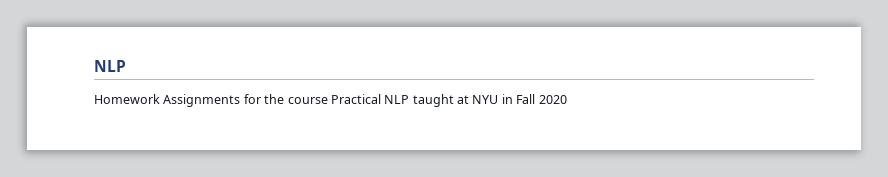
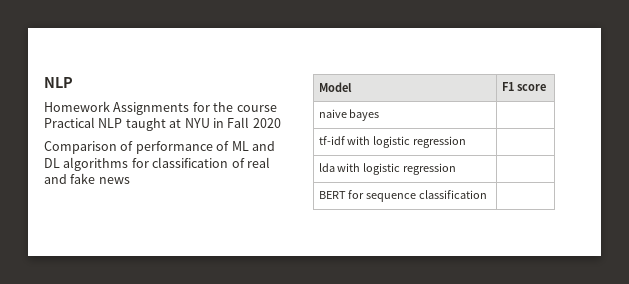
+ Comparison of performance of ML and DL algorithms for classification of real and fake news
+ Model | F1 score
+ naive bayes |
+ tf-idf with logistic regression |
+ lda with logistic regression |
+ BERT for sequence classification |

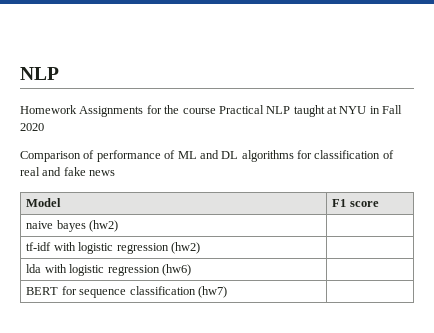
- naive bayes |
+ naive bayes (hw2) |
- tf-idf with logistic regression |
+ tf-idf with logistic regression (hw2) |
- lda with logistic regression |
+ lda with logistic regression (hw6) |
- BERT for sequence classification |
+ BERT for sequence classification (hw7) |

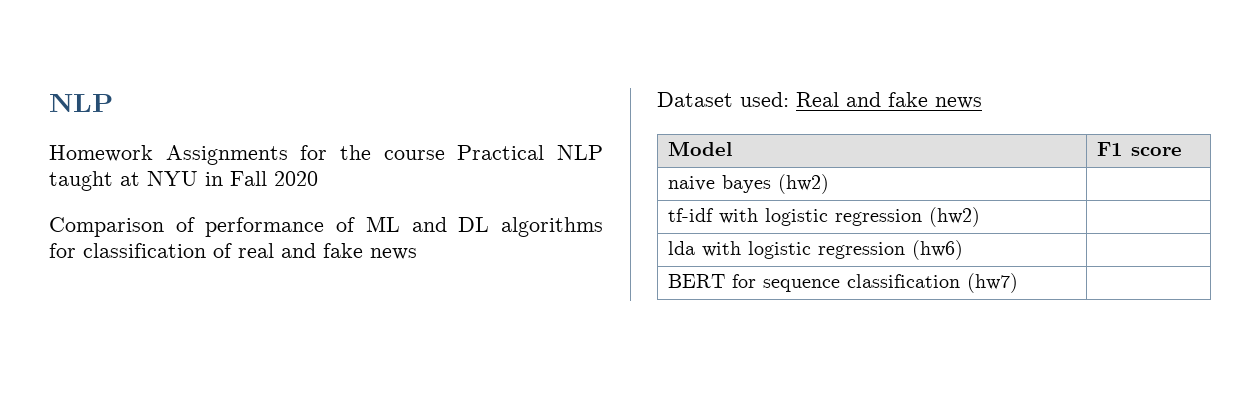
+ Dataset used: Real and fake news

